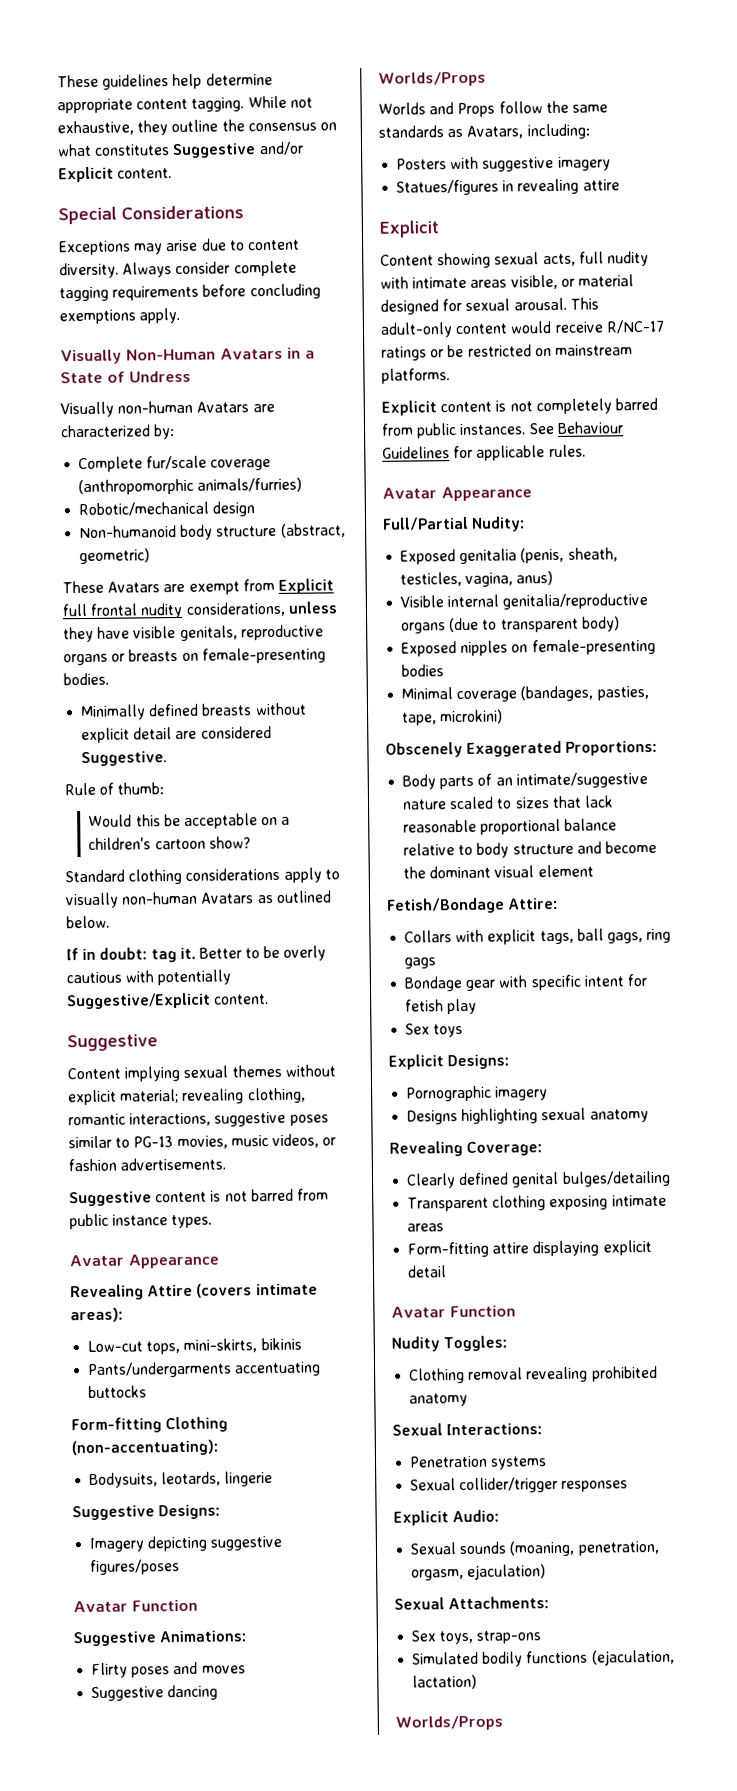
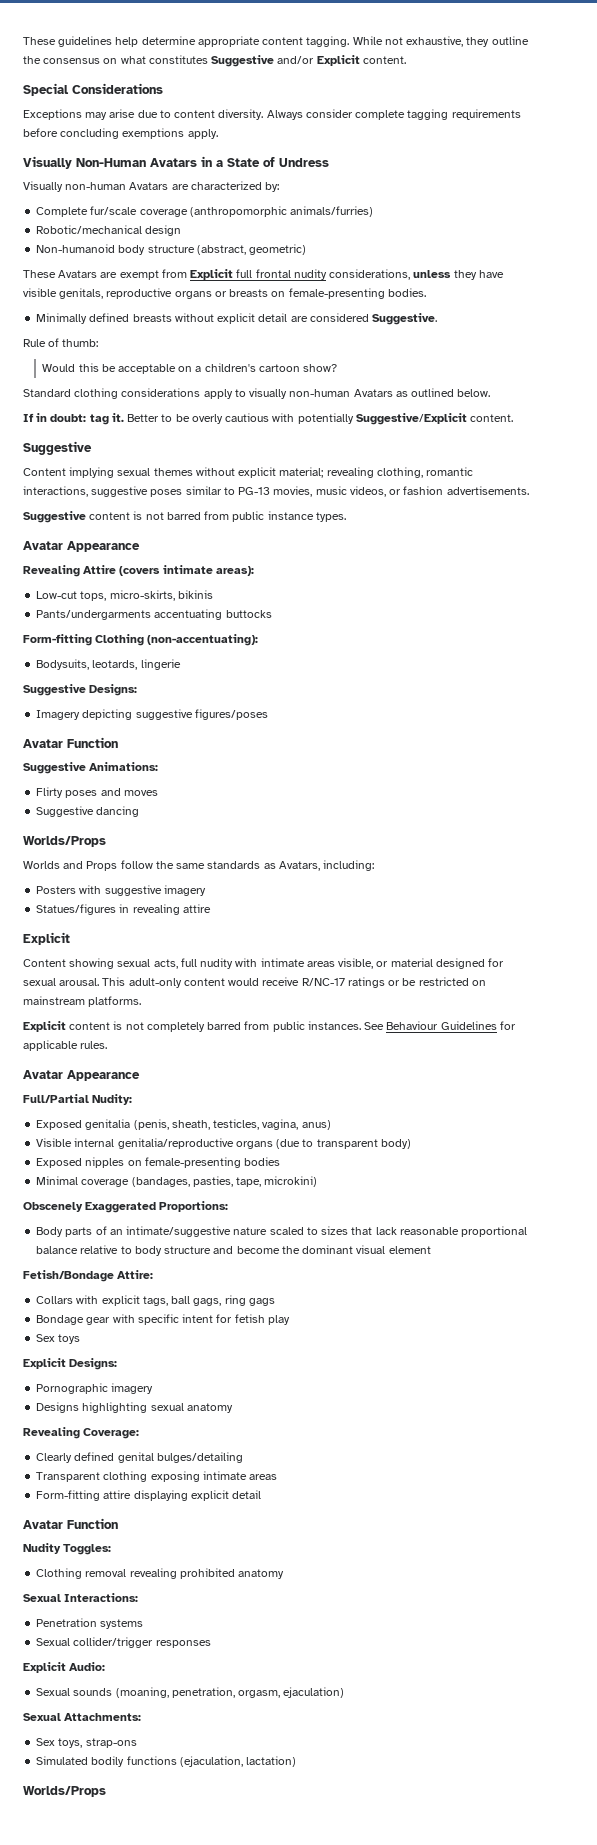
- Low-cut tops, mini-skirts, bikinis
+ Low-cut tops, micro-skirts, bikinis

